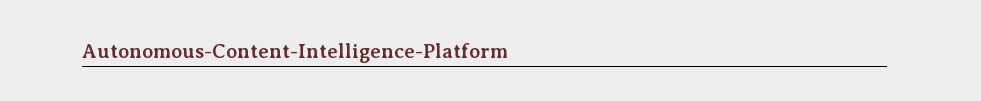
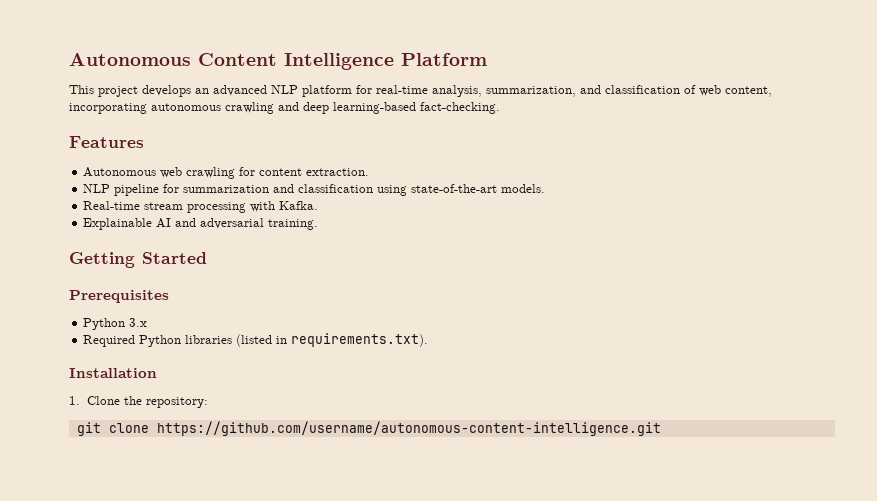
- Autonomous-Content-Intelligence-Platform
+ Autonomous Content Intelligence Platform
+ This project develops an advanced NLP platform for real-time analysis, summarization, and classification of web content, incorporating autonomous crawling and deep learning-based fact-checking.
+ Features
+ Autonomous web crawling for content extraction.
+ NLP pipeline for summarization and classification using state-of-the-art models.
+ Real-time stream processing with Kafka.
+ Explainable AI and adversarial training.
+ Getting Started
+ Prerequisites
+ Python 3.x
+ Required Python libraries (listed in requirements.txt).
+ Installation
+ 1. Clone the repository:
+ git clone https://github.com/username/autonomous-content-intelligence.git

